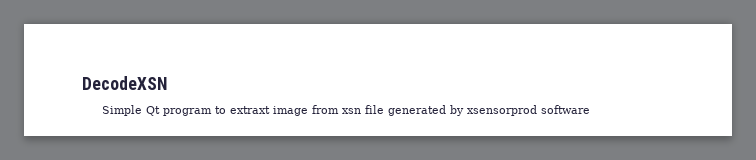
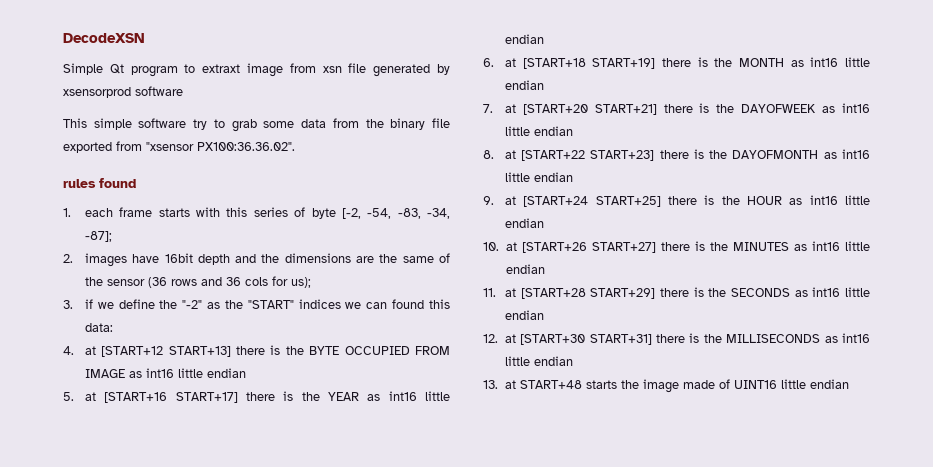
+ This simple software try to grab some data from the binary file exported from "xsensor PX100:36.36.02".
+ rules found
+ 1. each frame starts with this series of byte [-2, -54, -83, -34, -87];
+ 2. images have 16bit depth and the dimensions are the same of the sensor (36 rows and 36 cols for us);
+ 3. if we define the "-2" as the "START" indices we can found this data:
+ 4. at [START+12 START+13] there is the BYTE OCCUPIED FROM IMAGE as int16 little endian
+ 5. at [START+16 START+17] there is the YEAR as int16 little endian
+ 6. at [START+18 START+19] there is the MONTH as int16 little endian
+ 7. at [START+20 START+21] there is the DAYOFWEEK as int16 little endian
+ 8. at [START+22 START+23] there is the DAYOFMONTH as int16 little endian
+ 9. at [START+24 START+25] there is the HOUR as int16 little endian
+ 10. at [START+26 START+27] there is the MINUTES as int16 little endian
+ 11. at [START+28 START+29] there is the SECONDS as int16 little endian
+ 12. at [START+30 START+31] there is the MILLISECONDS as int16 little endian
+ 13. at START+48 starts the image made of UINT16 little endian

